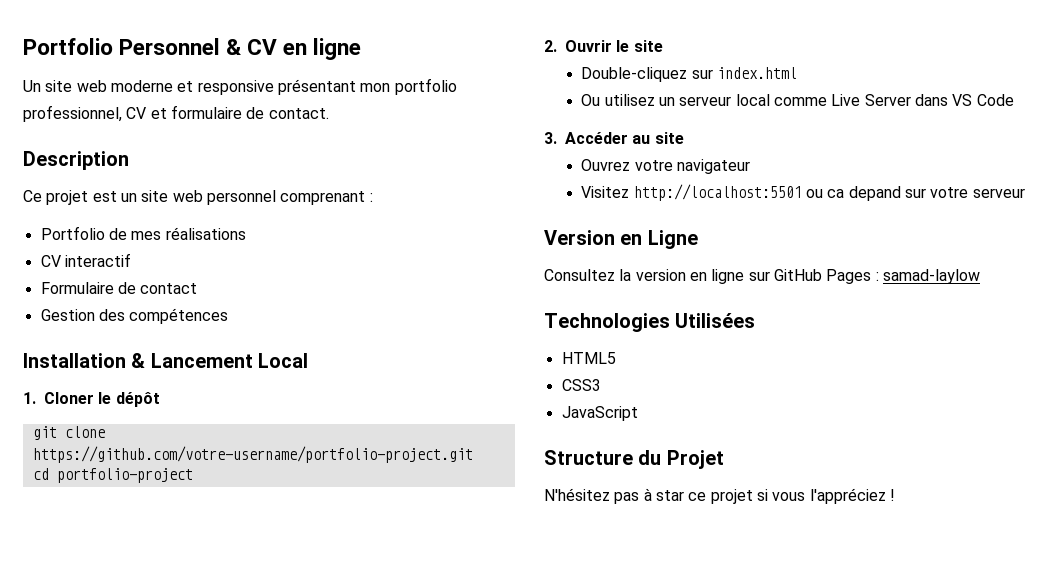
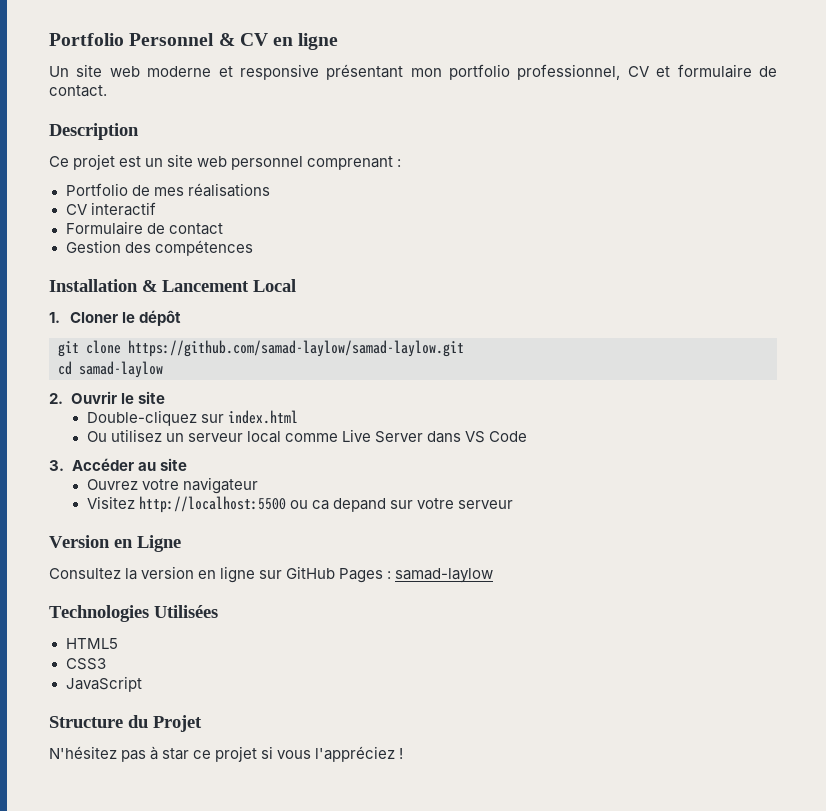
- git clone https://github.com/votre-username/portfolio-project.git
+ git clone https://github.com/samad-laylow/samad-laylow.git
- cd portfolio-project
+ cd samad-laylow
- Visitez http://localhost:5501 ou ca depand sur votre serveur
+ Visitez http://localhost:5500 ou ca depand sur votre serveur

